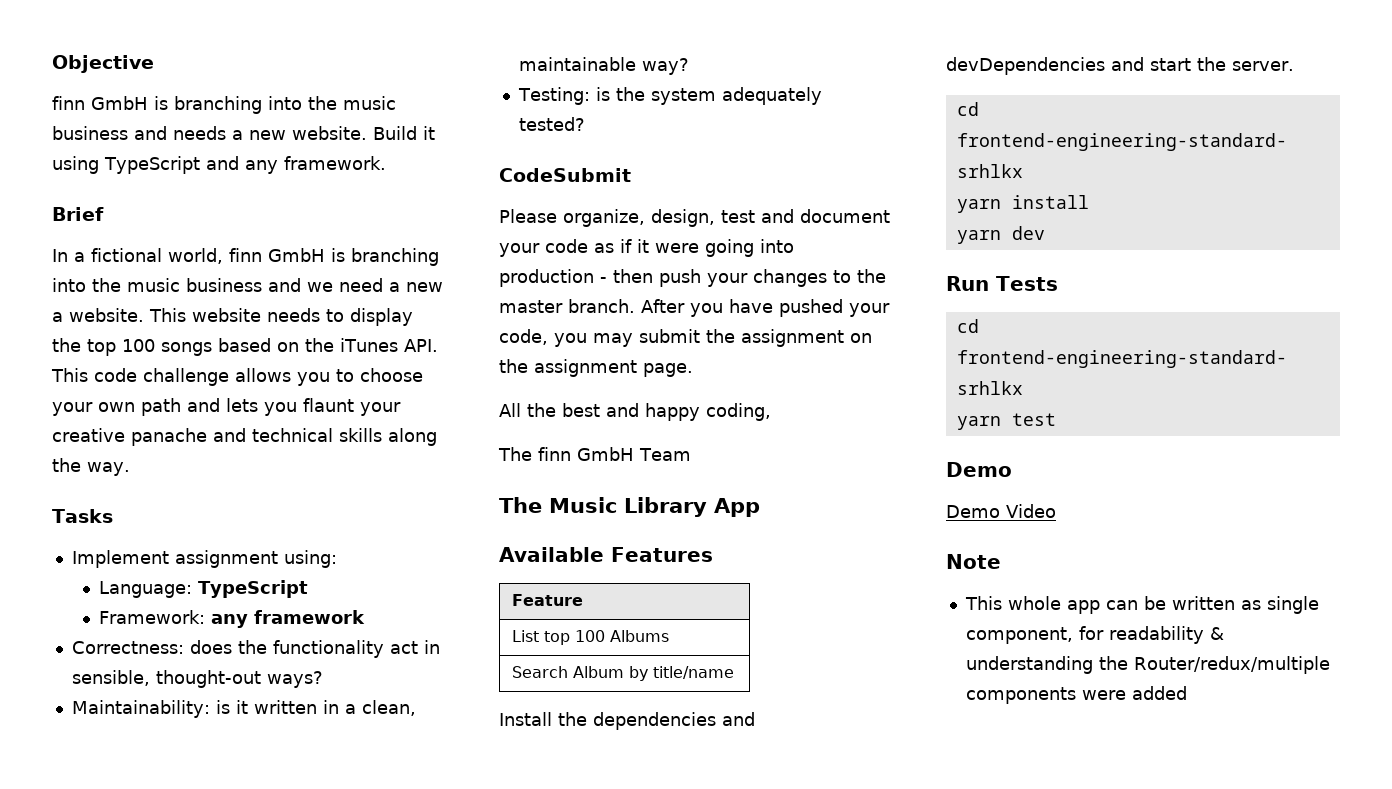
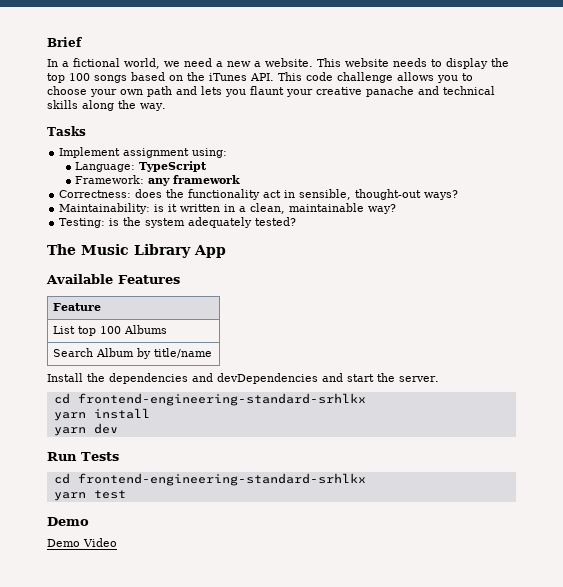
- Objective
- finn GmbH is branching into the music business and needs a new website. Build it using TypeScript and any framework.
- In a fictional world, finn GmbH is branching into the music business and we need a new a website.
+ In a fictional world, we need a new a website.
- CodeSubmit
- Please organize, design, test and document your code as if it were going into production - then push your changes to the master branch. After you have pushed your code, you may submit the assignment on the assignment page.
- All the best and happy coding,
- The finn GmbH Team
- Note
- This whole app can be written as single component, for readability & understanding the Router/redux/multiple components were added

